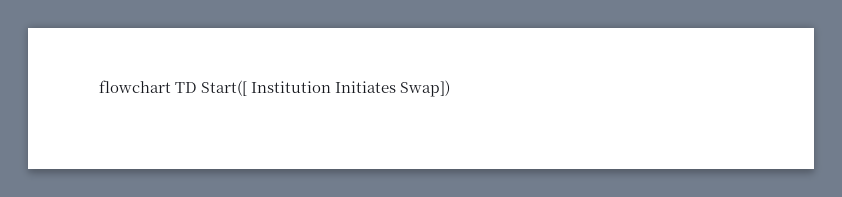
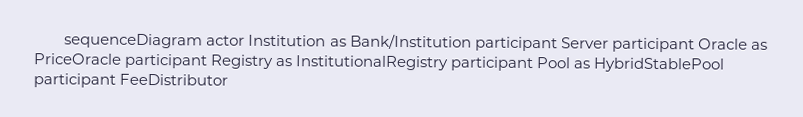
- flowchart TD Start([ Institution Initiates Swap])
+ sequenceDiagram actor Institution as Bank/Institution participant Server participant Oracle as PriceOracle participant Registry as InstitutionalRegistry participant Pool as HybridStablePool participant FeeDistributor

